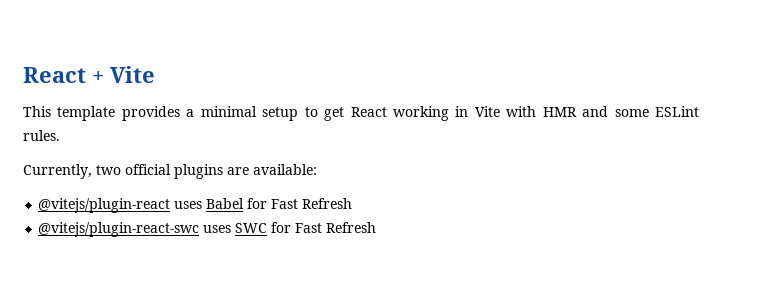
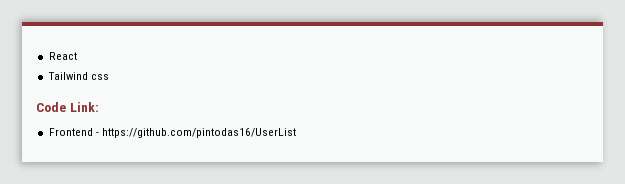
- React + Vite
- This template provides a minimal setup to get React working in Vite with HMR and some ESLint rules.
- Currently, two official plugins are available:
- @vitejs/plugin-react uses Babel for Fast Refresh
- @vitejs/plugin-react-swc uses SWC for Fast Refresh
+ React
+ Tailwind css
+ Code Link:
+ Frontend - https://github.com/pintodas16/UserList

